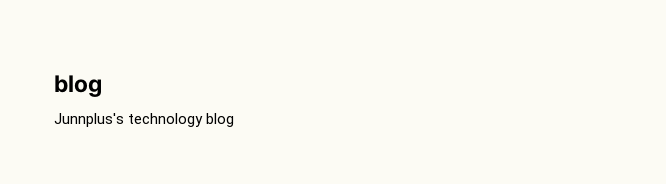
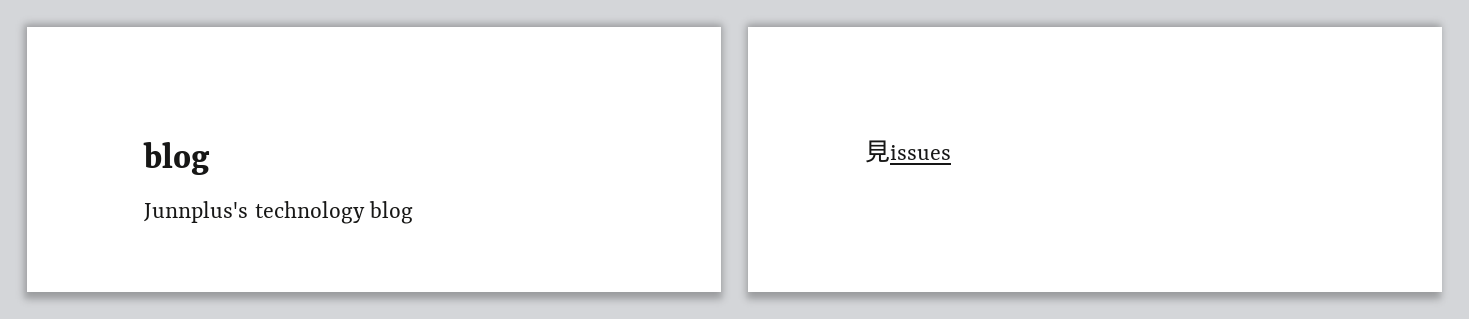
+ 見issues

